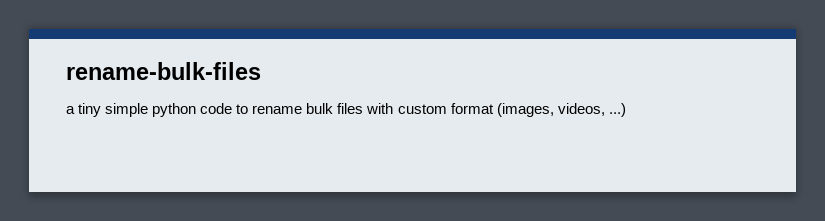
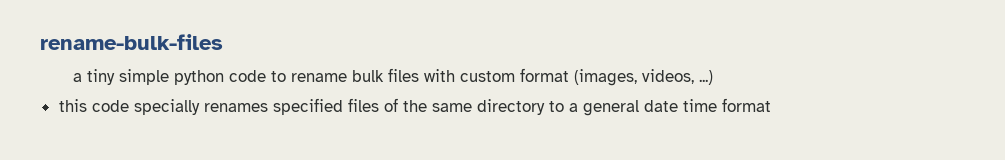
+ this code specially renames specified files of the same directory to a general date time format

